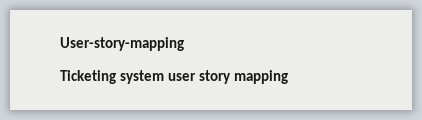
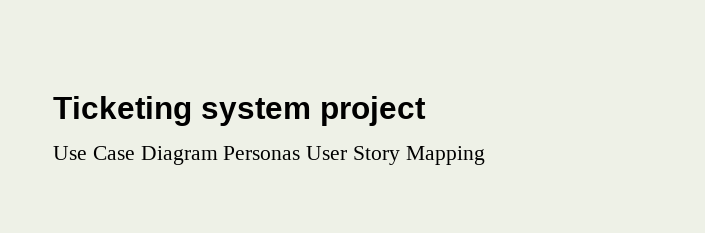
- User-story-mapping
- Ticketing system user story mapping
+ Ticketing system project
+ Use Case Diagram Personas User Story Mapping

